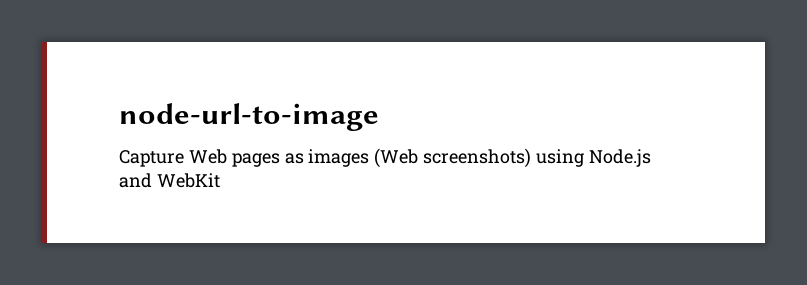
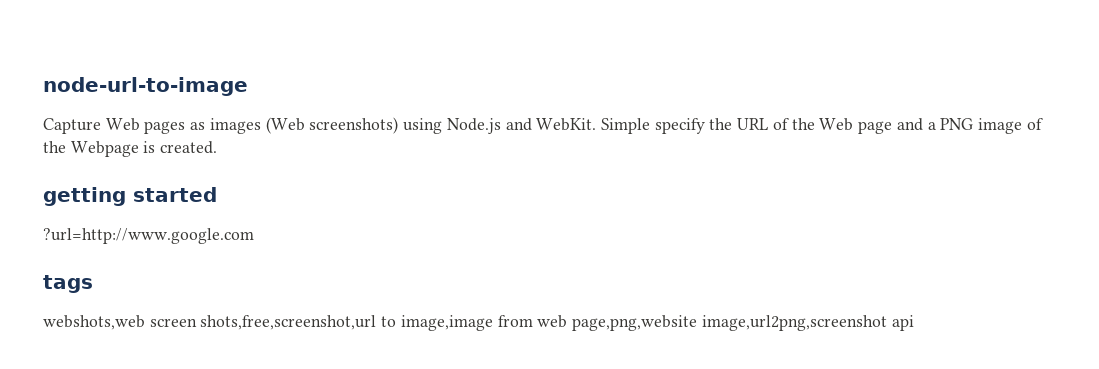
- Capture Web pages as images (Web screenshots) using Node.js and WebKit
+ Capture Web pages as images (Web screenshots) using Node.js and WebKit. Simple specify the URL of the Web page and a PNG image of the Webpage is created.
+ getting started
+ ?url=http://www.google.com
+ tags
+ webshots,web screen shots,free,screenshot,url to image,image from web page,png,website image,url2png,screenshot api

